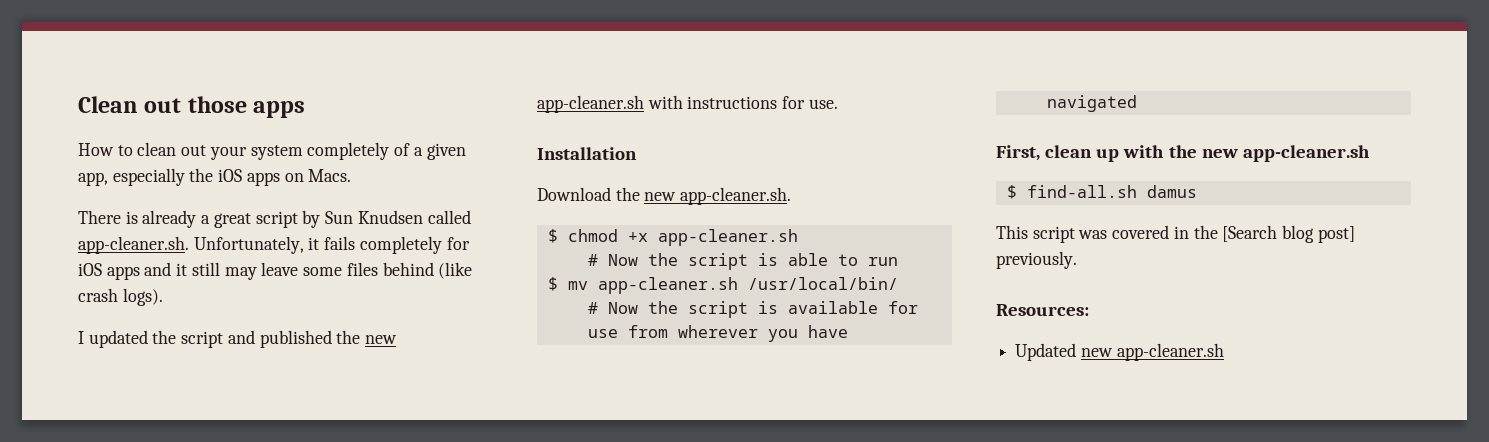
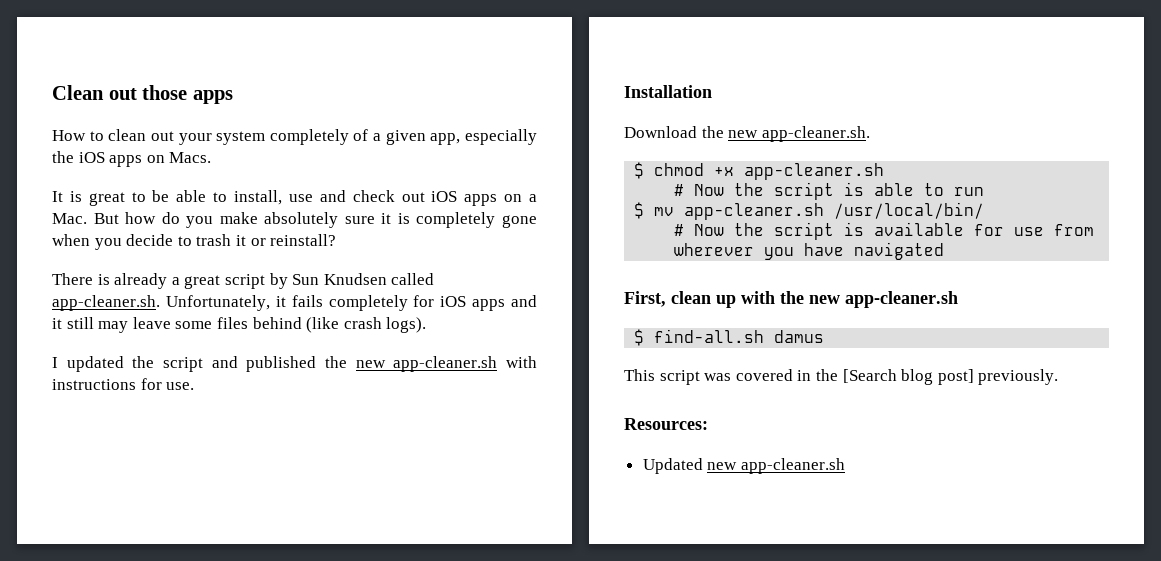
+ It is great to be able to install, use and check out iOS apps on a Mac. But how do you make absolutely sure it is completely gone when you decide to trash it or reinstall?

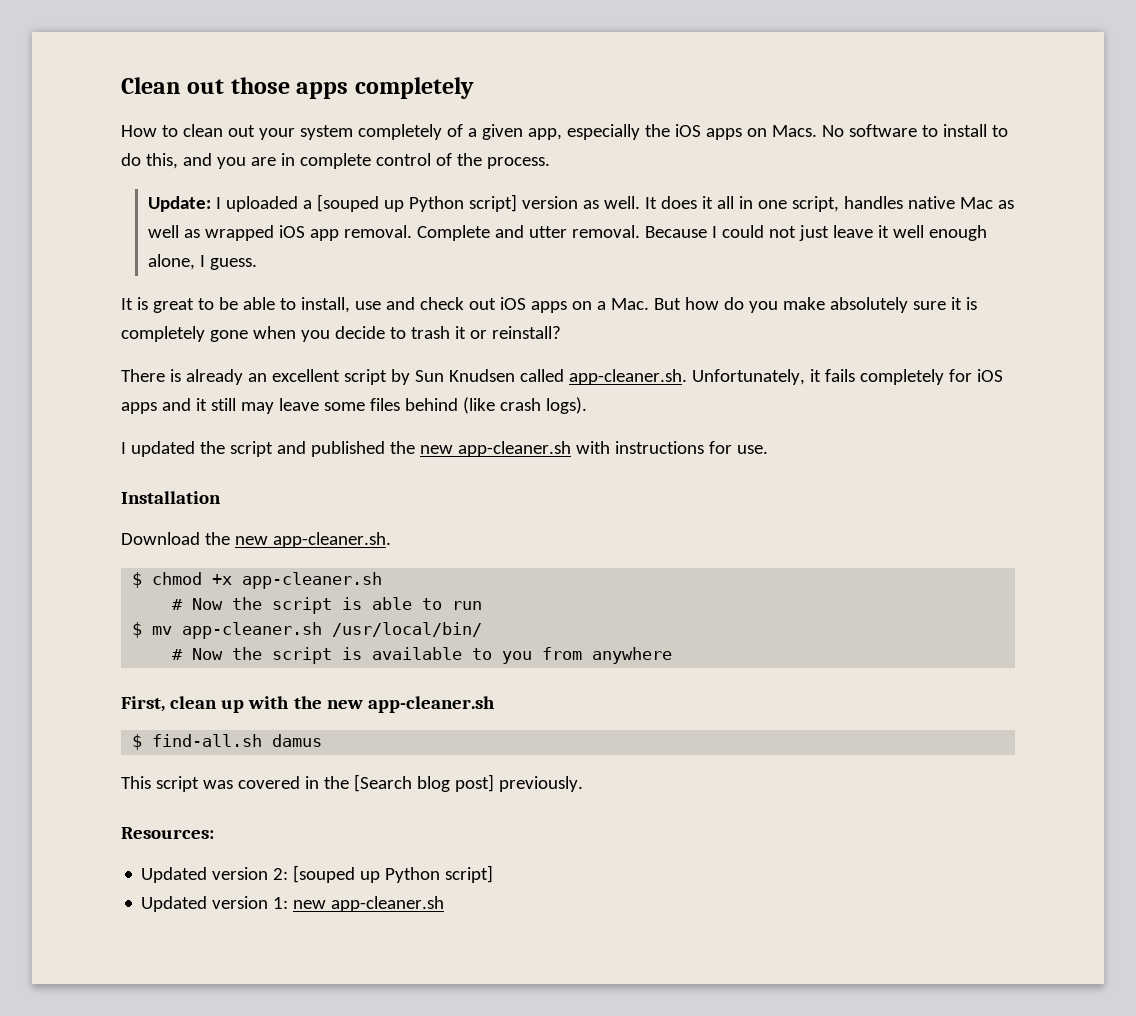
- Clean out those apps
+ Clean out those apps completely
+ No software to install to do this, and you are in complete control of the process.
+ Update: I uploaded a [souped up Python script] version as well. It does it all in one script, handles native Mac as well as wrapped iOS app removal. Complete and utter removal. Because I could not just leave it well enough alone, I guess.
- There is already a great script by Sun Knudsen called app-cleaner.sh. Unfortunately, it fails completely for iOS apps and it still may leave some files behind (like crash logs).
+ There is already an excellent script by Sun Knudsen called app-cleaner.sh. Unfortunately, it fails completely for iOS apps and it still may leave some files behind (like crash logs).
- # Now the script is available for use from wherever you have navigated
+ # Now the script is available to you from anywhere
- Updated new app-cleaner.sh
+ Updated version 2: [souped up Python script]
+ Updated version 1: new app-cleaner.sh

